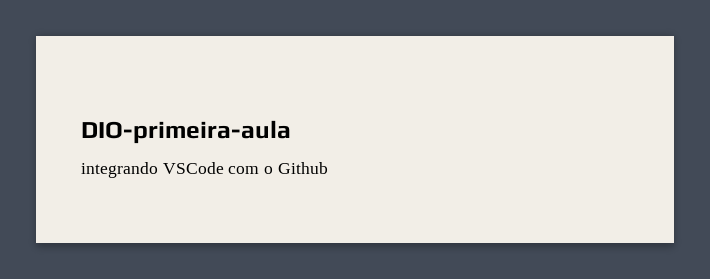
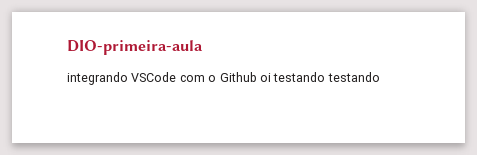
- integrando VSCode com o Github
+ integrando VSCode com o Github oi testando testando

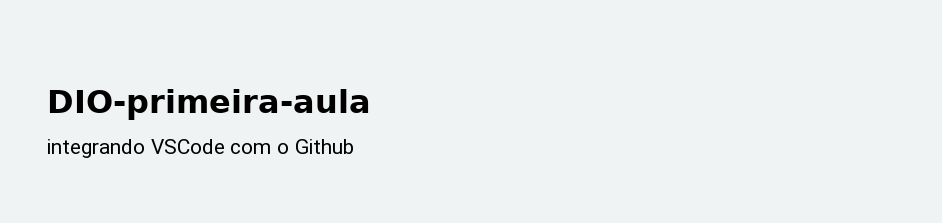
- integrando VSCode com o Github oi testando testando
+ integrando VSCode com o Github

